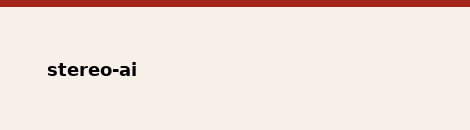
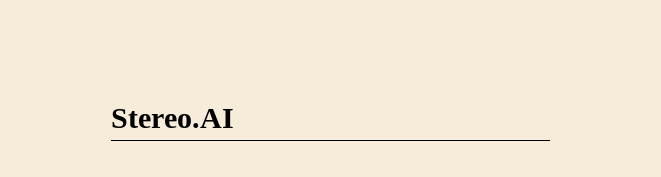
- stereo-ai
+ Stereo.AI

